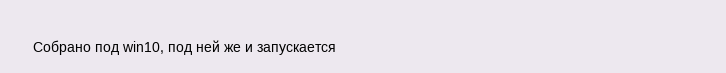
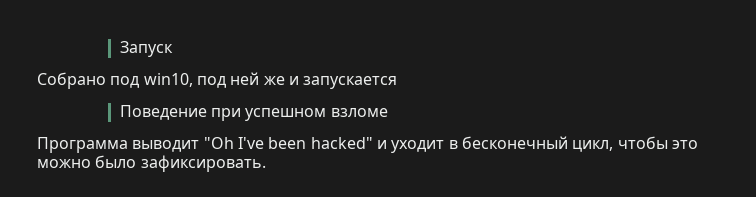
+ Запуск
+ Поведение при успешном взломе
+ Программа выводит "Oh I've been hacked" и уходит в бесконечный цикл, чтобы это можно было зафиксировать.

